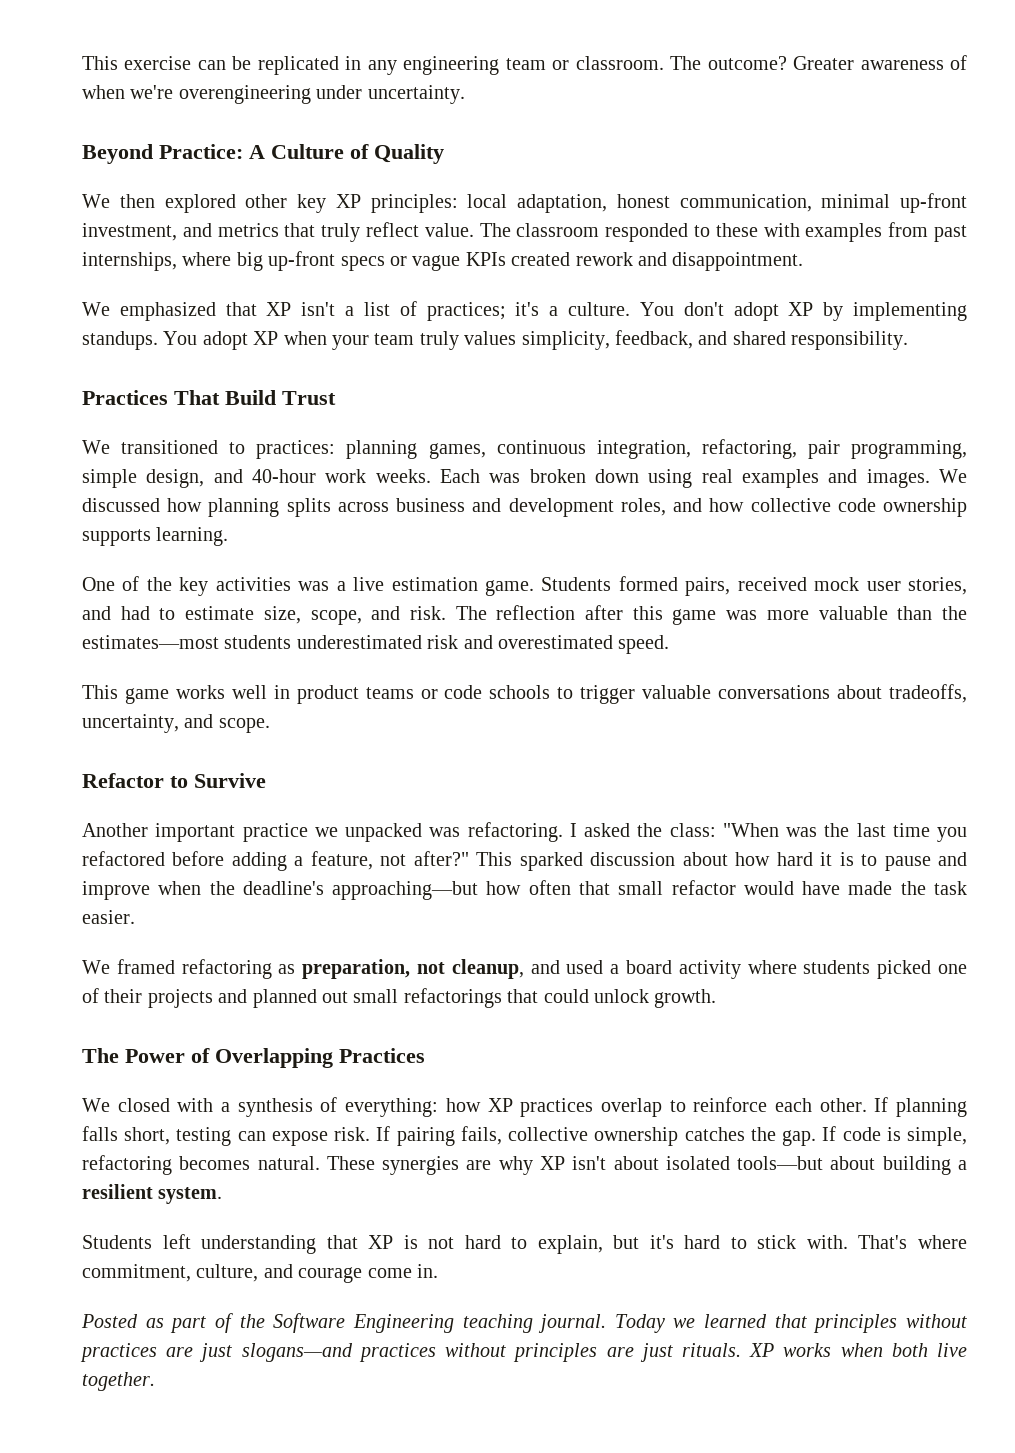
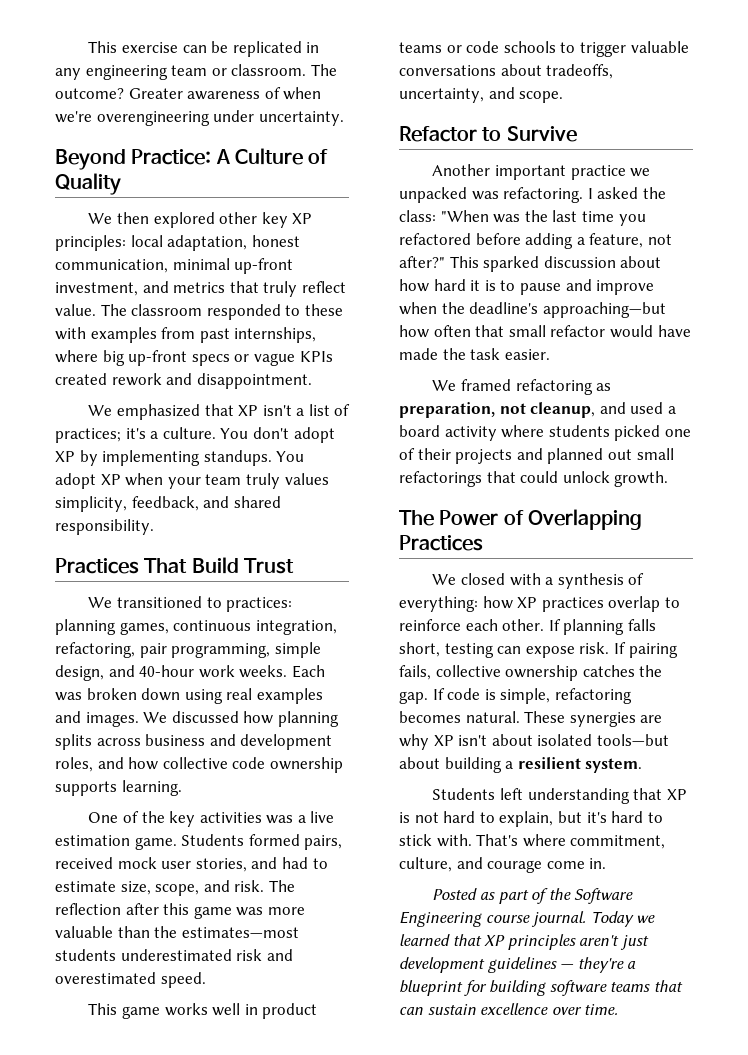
- Posted as part of the Software Engineering teaching journal.
+ Posted as part of the Software Engineering course journal.
- Today we learned that principles without practices are just slogans—and practices without principles are just rituals. XP works when both live together.
+ Today we learned that XP principles aren't just development guidelines — they're a blueprint for building software teams that can sustain excellence over time.

